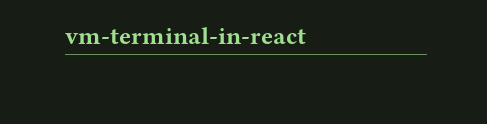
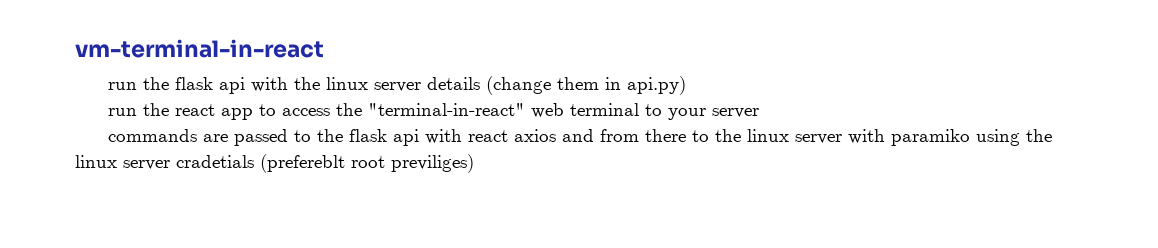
+ run the flask api with the linux server details (change them in api.py)
+ run the react app to access the "terminal-in-react" web terminal to your server
+ commands are passed to the flask api with react axios and from there to the linux server with paramiko using the linux server cradetials (prefereblt root previliges)

